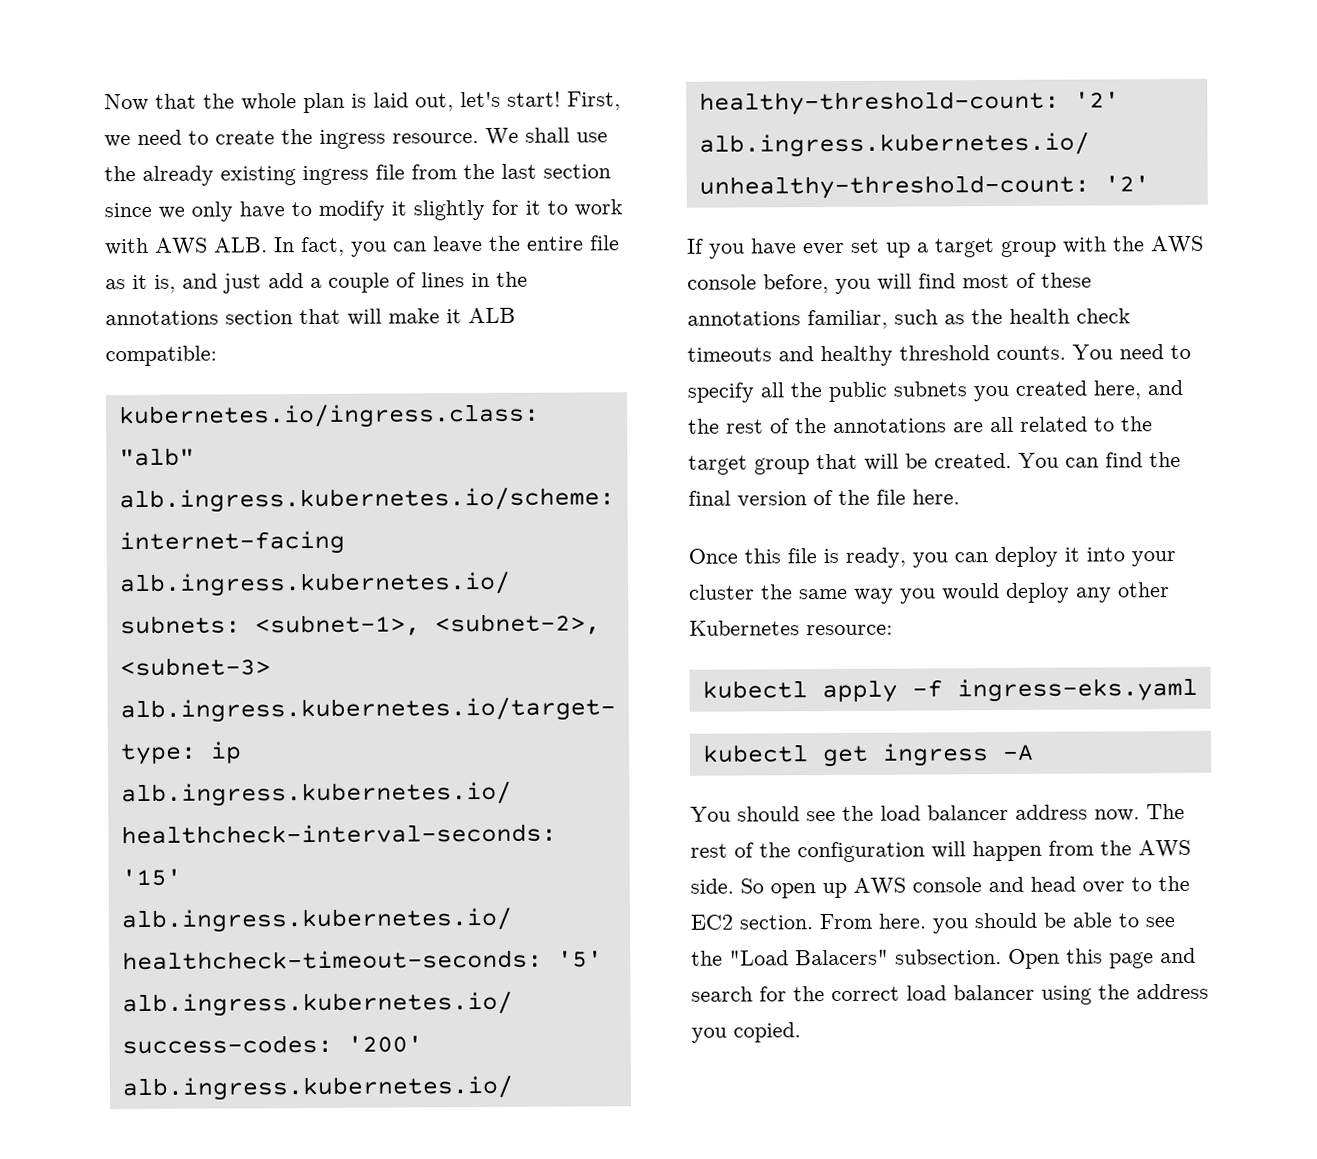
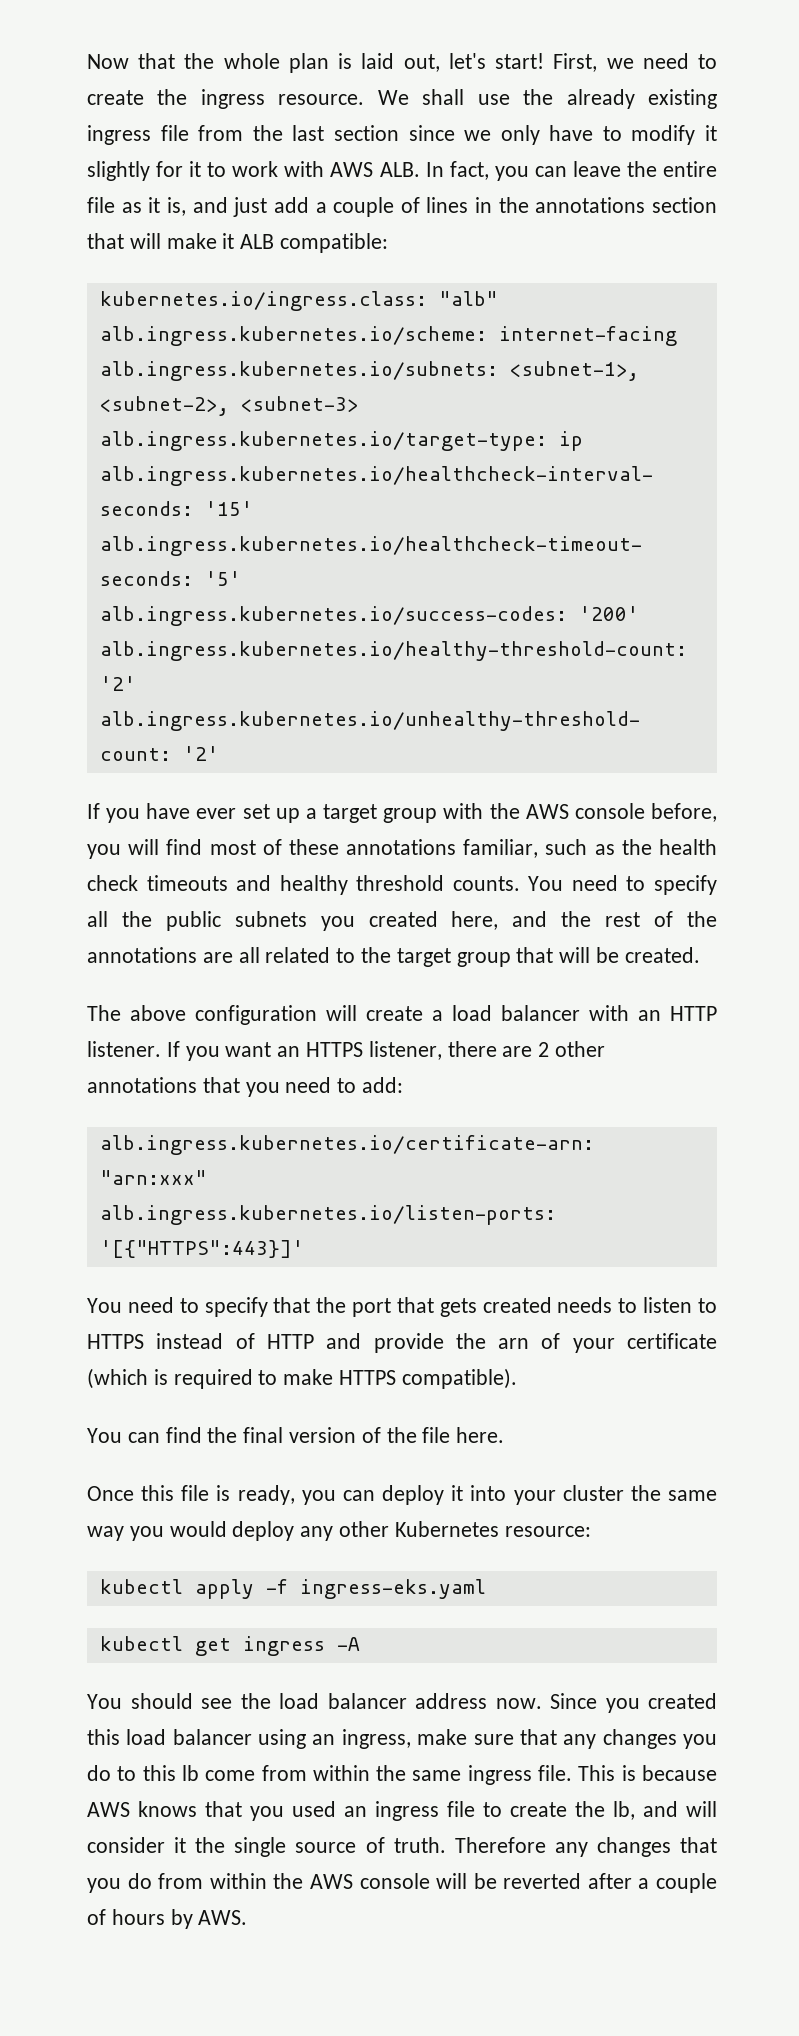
- You need to specify all the public subnets you created here, and the rest of the annotations are all related to the target group that will be created. You can find the final version of the file here.
+ You need to specify all the public subnets you created here, and the rest of the annotations are all related to the target group that will be created.
+ The above configuration will create a load balancer with an HTTP listener. If you want an HTTPS listener, there are 2 other annotations that you need to add:
+ alb.ingress.kubernetes.io/certificate-arn: "arn:xxx"
+ alb.ingress.kubernetes.io/listen-ports: '[{"HTTPS":443}]'
+ You need to specify that the port that gets created needs to listen to HTTPS instead of HTTP and provide the arn of your certificate (which is required to make HTTPS compatible).
+ You can find the final version of the file here.
- The rest of the configuration will happen from the AWS side. So open up AWS console and head over to the EC2 section. From here. you should be able to see the "Load Balacers" subsection. Open this page and search for the correct load balancer using the address you copied.
+ Since you created this load balancer using an ingress, make sure that any changes you do to this lb come from within the same ingress file. This is because AWS knows that you used an ingress file to create the lb, and will consider it the single source of truth. Therefore any changes that you do from within the AWS console will be reverted after a couple of hours by AWS.

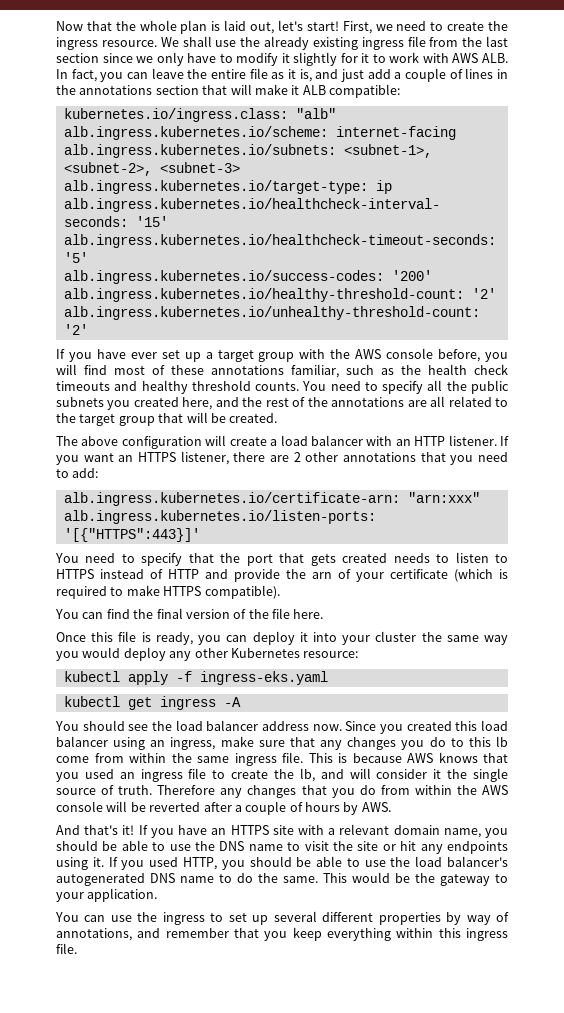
+ And that's it! If you have an HTTPS site with a relevant domain name, you should be able to use the DNS name to visit the site or hit any endpoints using it. If you used HTTP, you should be able to use the load balancer's autogenerated DNS name to do the same. This would be the gateway to your application.
+ You can use the ingress to set up several different properties by way of annotations, and remember that you keep everything within this ingress file.

